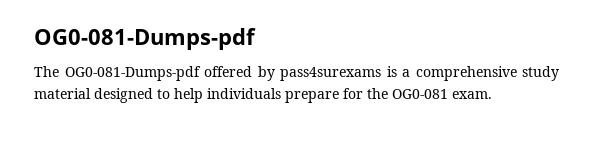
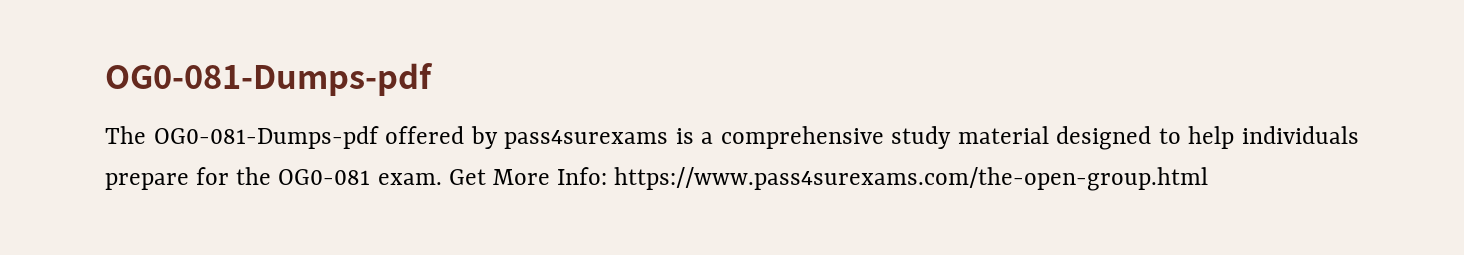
+ Get More Info: https://www.pass4surexams.com/the-open-group.html

